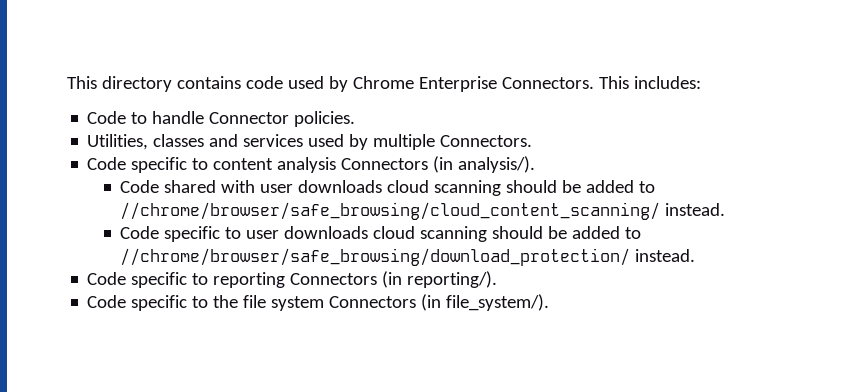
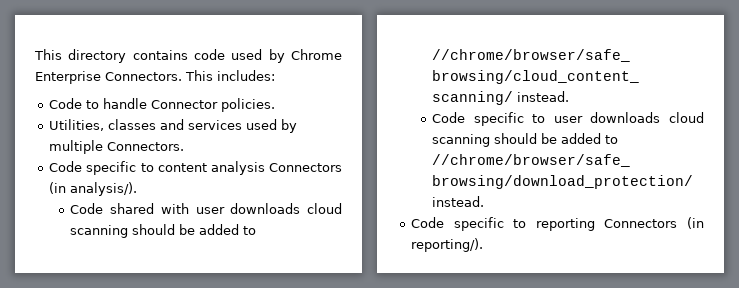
- Code specific to the file system Connectors (in file_system/).

